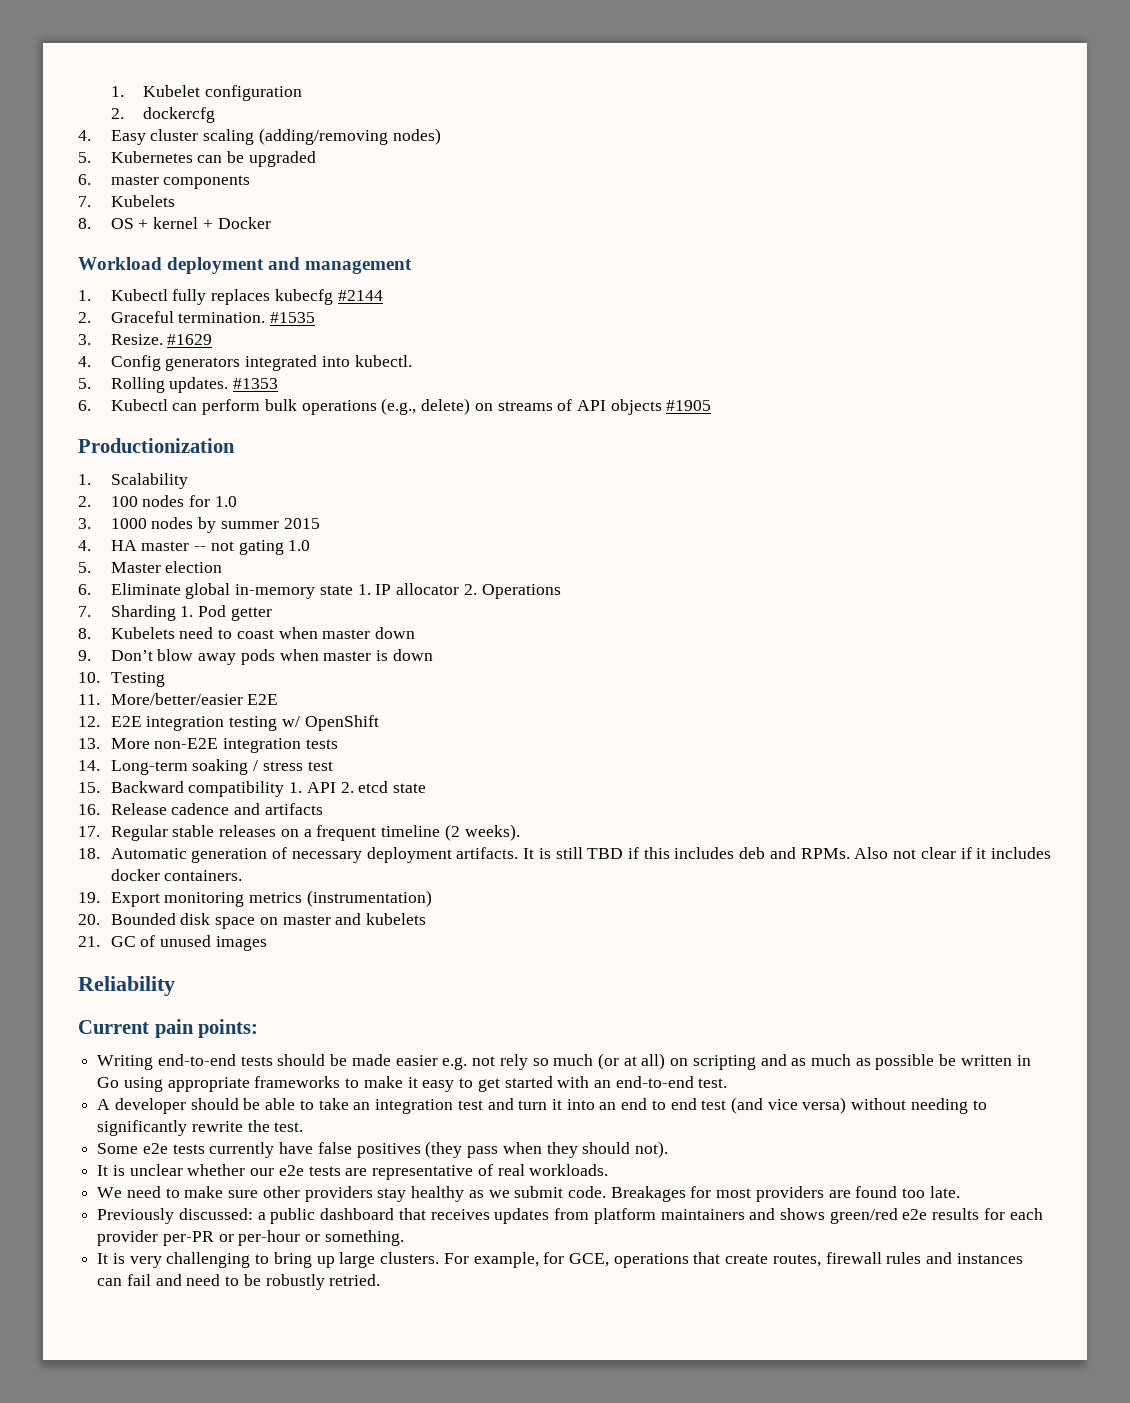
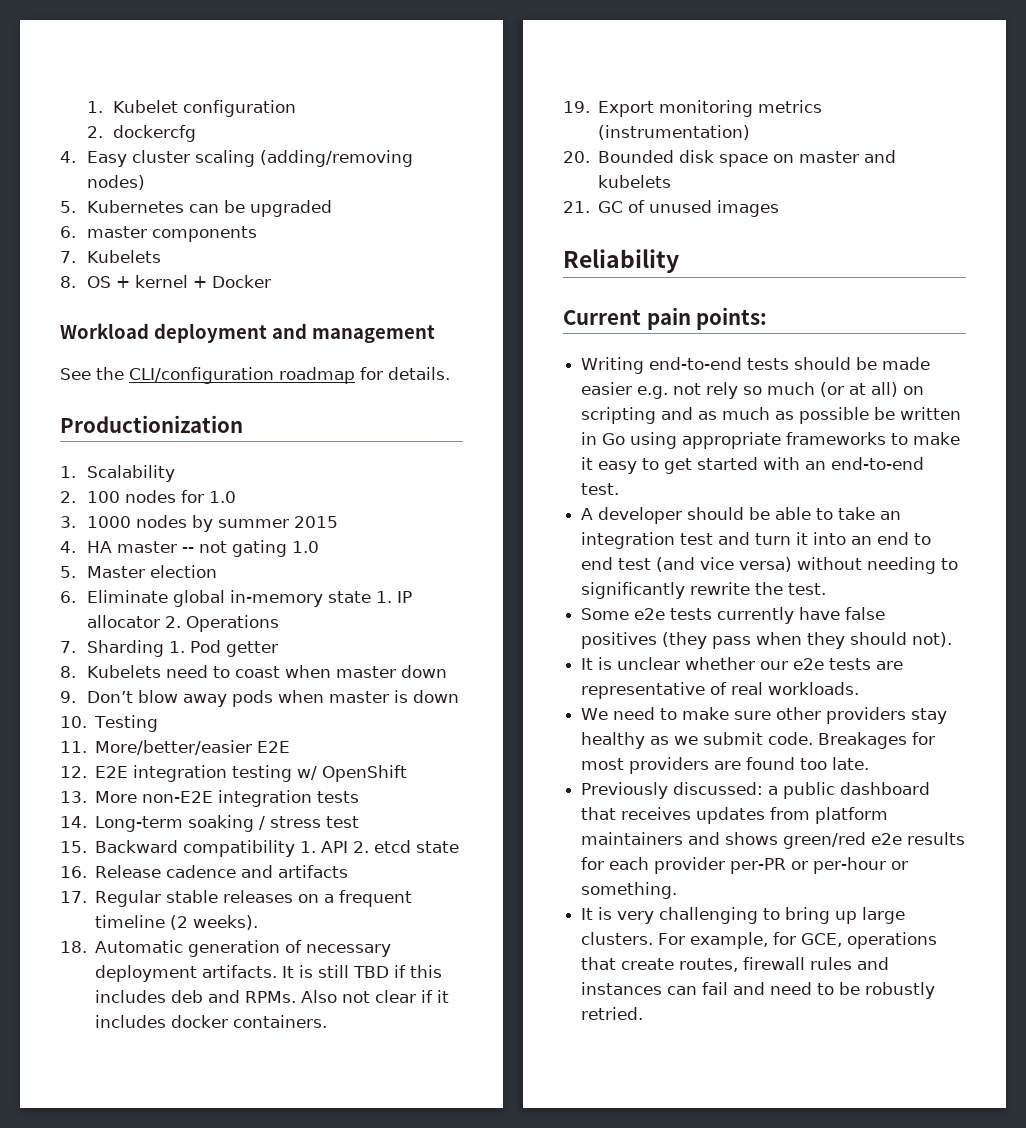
- 1. Kubectl fully replaces kubecfg #2144
- 2. Graceful termination. #1535
- 3. Resize. #1629
- 4. Config generators integrated into kubectl.
- 5. Rolling updates. #1353
- 6. Kubectl can perform bulk operations (e.g., delete) on streams of API objects #1905
+ See the CLI/configuration roadmap for details.

